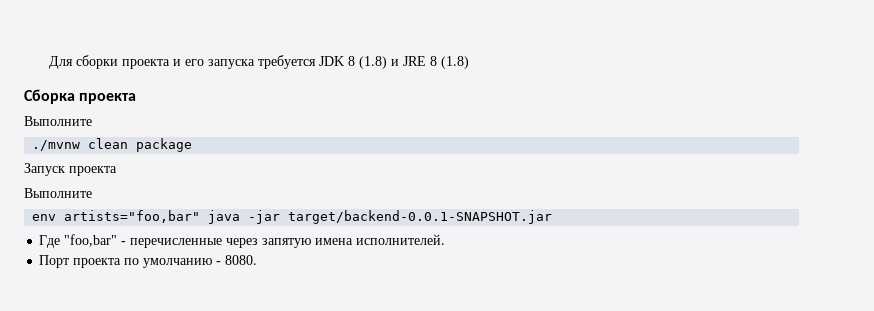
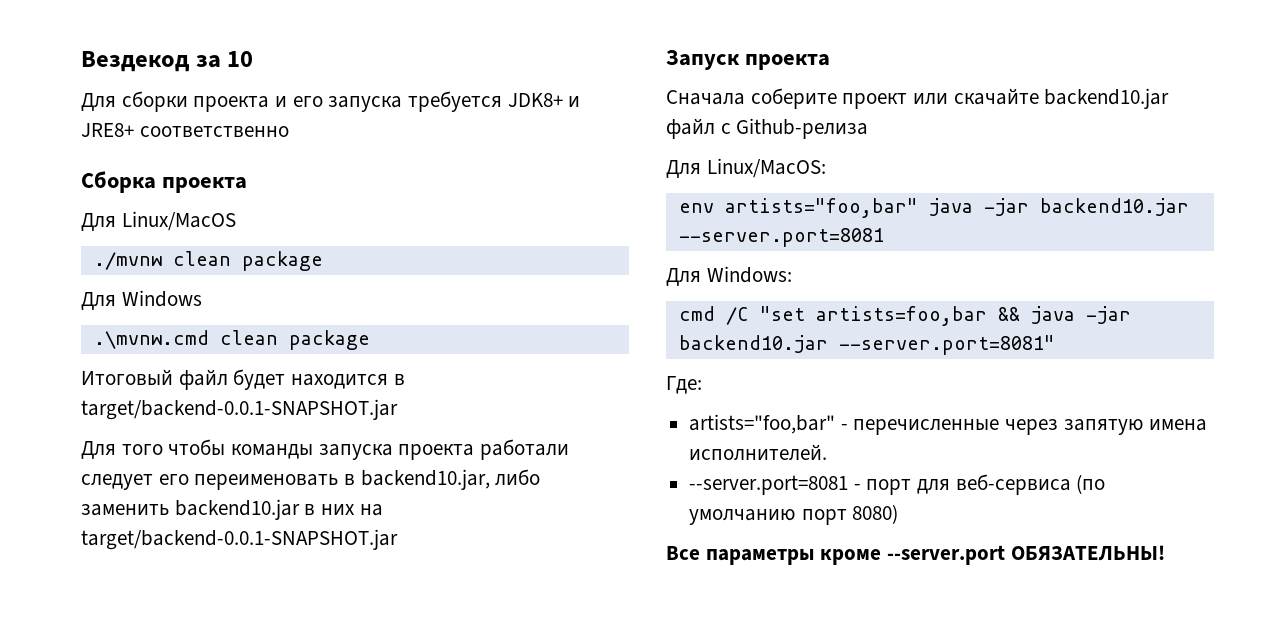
+ Вездекод за 10
- Для сборки проекта и его запуска требуется JDK 8 (1.8) и JRE 8 (1.8)
+ Для сборки проекта и его запуска требуется JDK8+ и JRE8+ соответственно
  Сборка проекта
- Выполните
+ Для Linux/MacOS
+ Для Windows
+ .\mvnw.cmd clean package
+ Итоговый файл будет находится в target/backend-0.0.1-SNAPSHOT.jar
+ Для того чтобы команды запуска проекта работали следует его переименовать в backend10.jar, либо заменить backend10.jar в них на target/backend-0.0.1-SNAPSHOT.jar
  Запуск проекта
- Выполните
- env artists="foo,bar" java -jar target/backend-0.0.1-SNAPSHOT.jar
- Где "foo,bar" - перечисленные через запятую имена исполнителей.
+ Сначала соберите проект или скачайте backend10.jar файл с Github-релиза
+ Для Linux/MacOS:
+ env artists="foo,bar" java -jar backend10.jar --server.port=8081
+ Для Windows:
+ cmd /C "set artists=foo,bar && java -jar backend10.jar --server.port=8081"
+ Где:
+ artists="foo,bar" - перечисленные через запятую имена исполнителей.
- Порт проекта по умолчанию - 8080.
+ --server.port=8081 - порт для веб-сервиса (по умолчанию порт 8080)
+ Все параметры кроме --server.port ОБЯЗАТЕЛЬНЫ!

